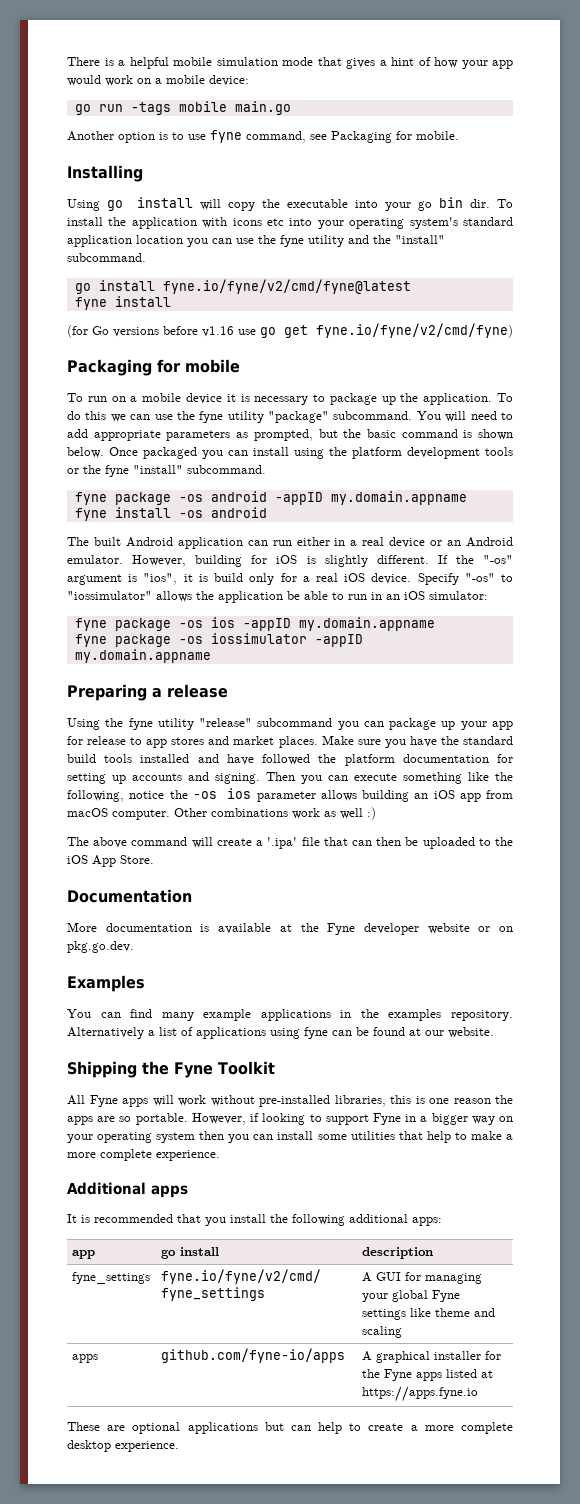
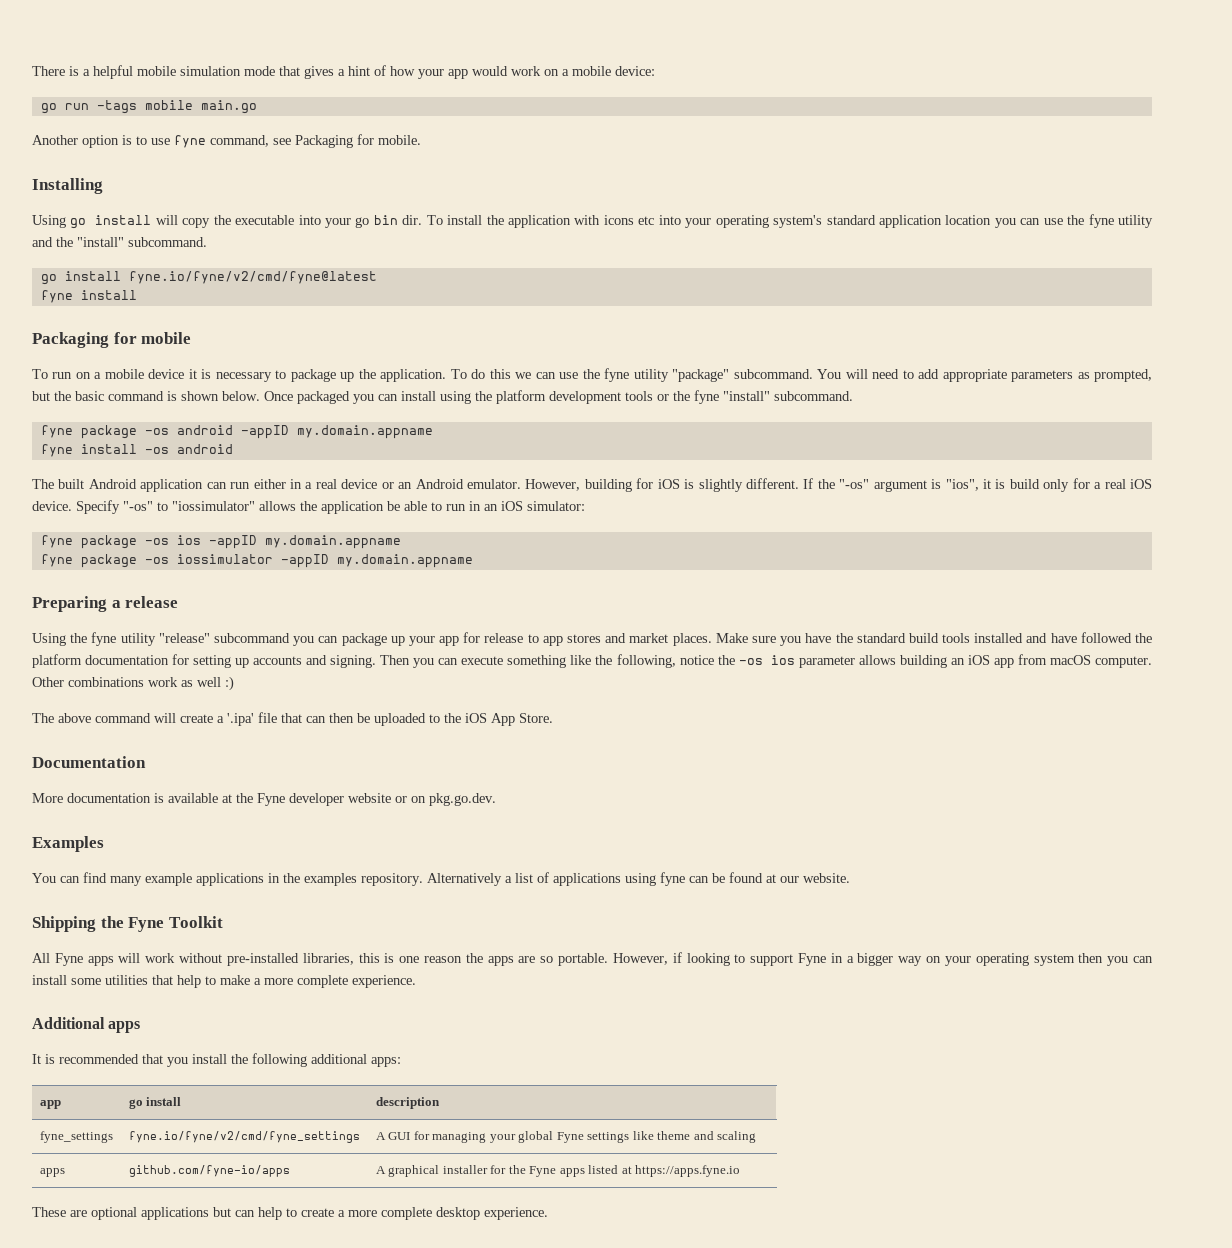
- (for Go versions before v1.16 use go get fyne.io/fyne/v2/cmd/fyne)

